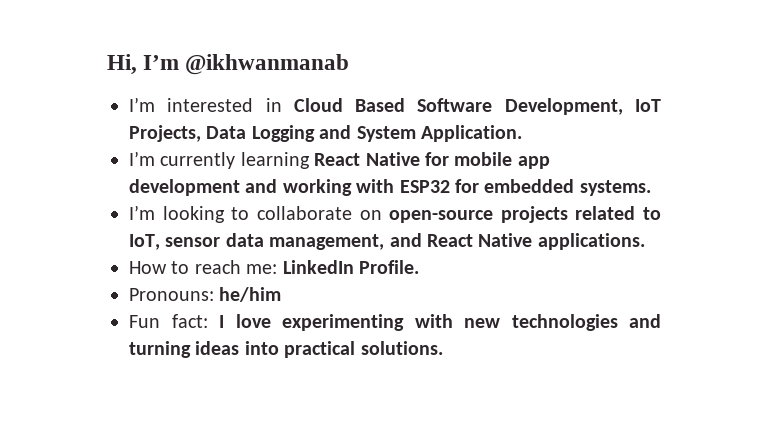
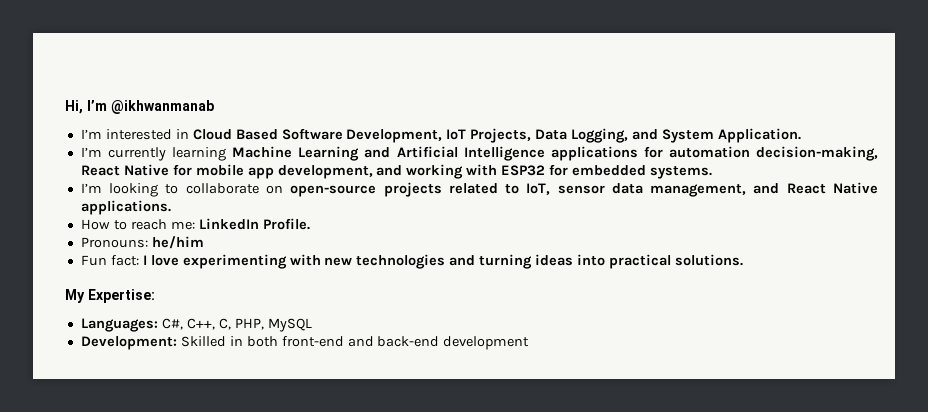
- I’m interested in Cloud Based Software Development, IoT Projects, Data Logging and System Application.
+ I’m interested in Cloud Based Software Development, IoT Projects, Data Logging, and System Application.
- I’m currently learning React Native for mobile app development and working with ESP32 for embedded systems.
+ I’m currently learning Machine Learning and Artificial Intelligence applications for automation decision-making, React Native for mobile app development, and working with ESP32 for embedded systems.
+ My Expertise:
+ Languages: C#, C++, C, PHP, MySQL
+ Development: Skilled in both front-end and back-end development

